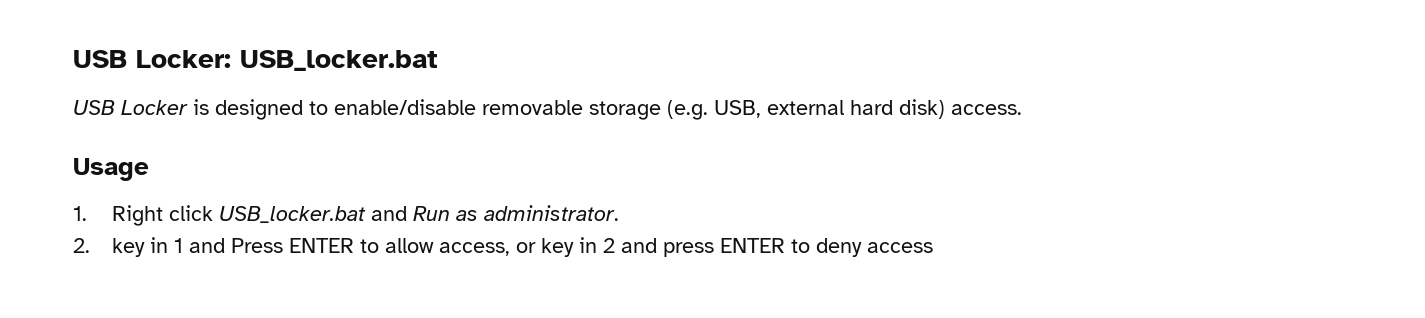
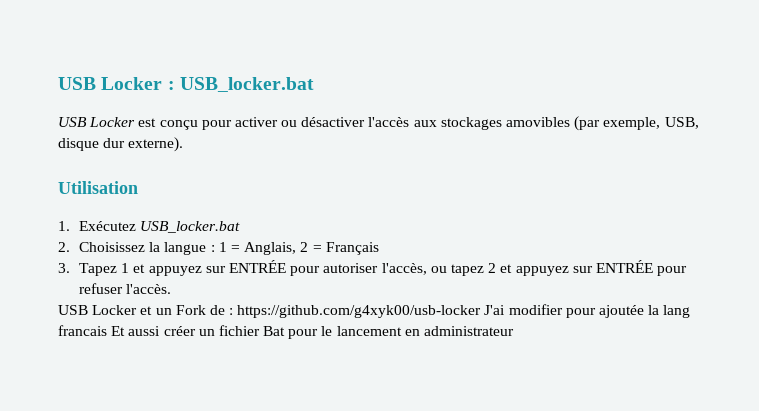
- USB Locker: USB_locker.bat
+ USB Locker : USB_locker.bat
- USB Locker is designed to enable/disable removable storage (e.g. USB, external hard disk) access.
- Usage
+ USB Locker est conçu pour activer ou désactiver l'accès aux stockages amovibles (par exemple, USB, disque dur externe).
+ Utilisation
- 1. Right click USB_locker.bat and Run as administrator.
- 2. key in 1 and Press ENTER to allow access, or key in 2 and press ENTER to deny access
+ 1. Exécutez USB_locker.bat
+ 2. Choisissez la langue : 1 = Anglais, 2 = Français
+ 3. Tapez 1 et appuyez sur ENTRÉE pour autoriser l'accès, ou tapez 2 et appuyez sur ENTRÉE pour refuser l'accès.
+ USB Locker et un Fork de : https://github.com/g4xyk00/usb-locker J'ai modifier pour ajoutée la lang francais Et aussi créer un fichier Bat pour le lancement en administrateur

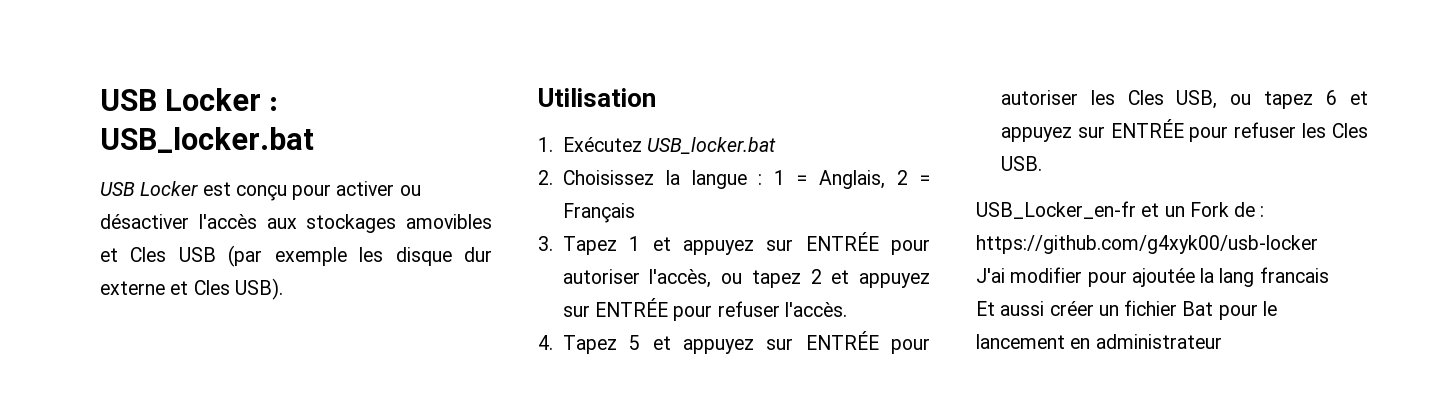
- USB Locker est conçu pour activer ou désactiver l'accès aux stockages amovibles (par exemple, USB, disque dur externe).
+ USB Locker est conçu pour activer ou désactiver l'accès aux stockages amovibles et Cles USB (par exemple les disque dur externe et Cles USB).
- USB Locker et un Fork de : https://github.com/g4xyk00/usb-locker J'ai modifier pour ajoutée la lang francais Et aussi créer un fichier Bat pour le lancement en administrateur
+ 4. Tapez 5 et appuyez sur ENTRÉE pour autoriser les Cles USB, ou tapez 6 et appuyez sur ENTRÉE pour refuser les Cles USB.
+ USB_Locker_en-fr et un Fork de : https://github.com/g4xyk00/usb-locker
+ J'ai modifier pour ajoutée la lang francais
+ Et aussi créer un fichier Bat pour le lancement en administrateur

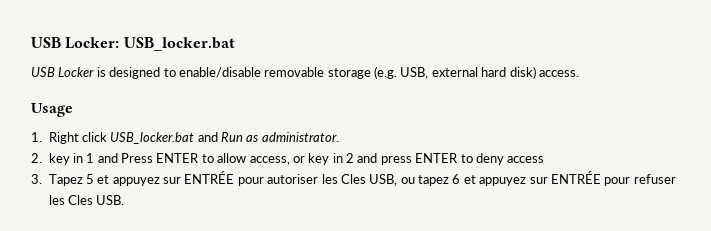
- USB Locker : USB_locker.bat
+ USB Locker: USB_locker.bat
- USB Locker est conçu pour activer ou désactiver l'accès aux stockages amovibles et Cles USB (par exemple les disque dur externe et Cles USB).
- Utilisation
+ USB Locker is designed to enable/disable removable storage (e.g. USB, external hard disk) access.
+ Usage
- 1. Exécutez USB_locker.bat
- 2. Choisissez la langue : 1 = Anglais, 2 = Français
- 3. Tapez 1 et appuyez sur ENTRÉE pour autoriser l'accès, ou tapez 2 et appuyez sur ENTRÉE pour refuser l'accès.
- 4. Tapez 5 et appuyez sur ENTRÉE pour autoriser les Cles USB, ou tapez 6 et appuyez sur ENTRÉE pour refuser les Cles USB.
+ 1. Right click USB_locker.bat and Run as administrator.
+ 2. key in 1 and Press ENTER to allow access, or key in 2 and press ENTER to deny access
+ 3. Tapez 5 et appuyez sur ENTRÉE pour autoriser les Cles USB, ou tapez 6 et appuyez sur ENTRÉE pour refuser les Cles USB.
- USB_Locker_en-fr et un Fork de : https://github.com/g4xyk00/usb-locker
- J'ai modifier pour ajoutée la lang francais
- Et aussi créer un fichier Bat pour le lancement en administrateur

